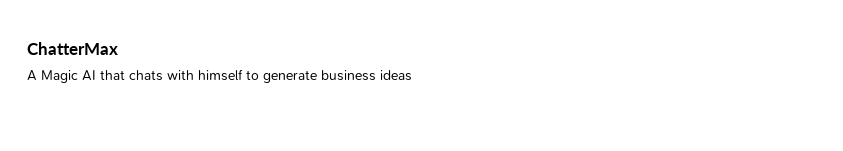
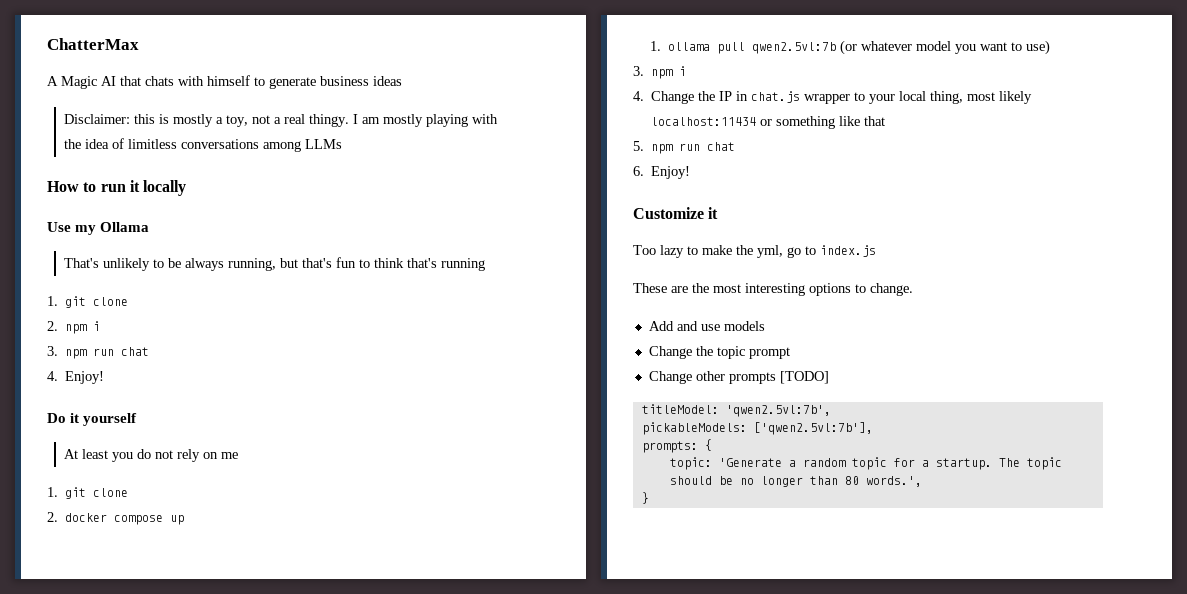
+ Disclaimer: this is mostly a toy, not a real thingy. I am mostly playing with the idea of limitless conversations among LLMs
+ How to run it locally
+ Use my Ollama
+ That's unlikely to be always running, but that's fun to think that's running
+ 1. git clone
+ 2. npm i
+ 3. npm run chat
+ 4. Enjoy!
+ Do it yourself
+ At least you do not rely on me
+ 1. git clone
+ 2. docker compose up
+ 1. ollama pull qwen2.5vl:7b (or whatever model you want to use)
+ 3. npm i
+ 4. Change the IP in chat.js wrapper to your local thing, most likely localhost:11434 or something like that
+ 5. npm run chat
+ 6. Enjoy!
+ Customize it
+ Too lazy to make the yml, go to index.js
+ These are the most interesting options to change.
+ Add and use models
+ Change the topic prompt
+ Change other prompts [TODO]
+ titleModel: 'qwen2.5vl:7b',
+ pickableModels: ['qwen2.5vl:7b'],
+ prompts: {
+ topic: 'Generate a random topic for a startup. The topic should be no longer than 80 words.',
+ }

